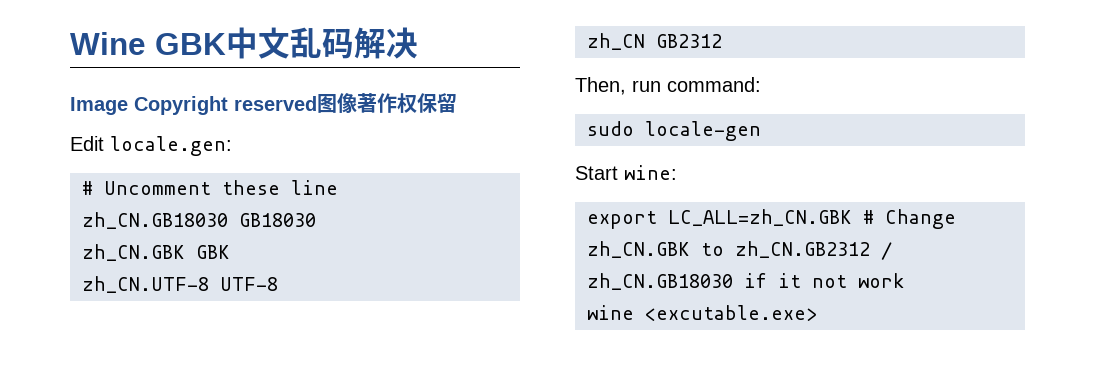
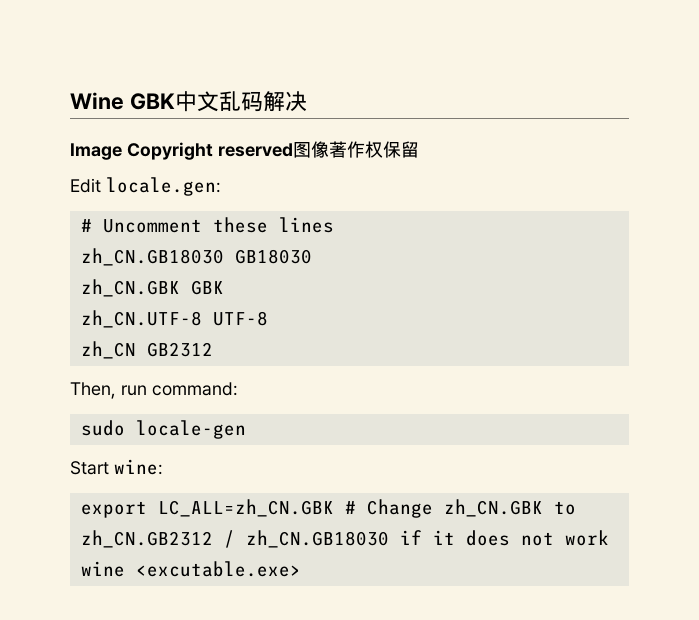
- # Uncomment these line
+ # Uncomment these lines
- export LC_ALL=zh_CN.GBK # Change zh_CN.GBK to zh_CN.GB2312 / zh_CN.GB18030 if it not work
+ export LC_ALL=zh_CN.GBK # Change zh_CN.GBK to zh_CN.GB2312 / zh_CN.GB18030 if it does not work

